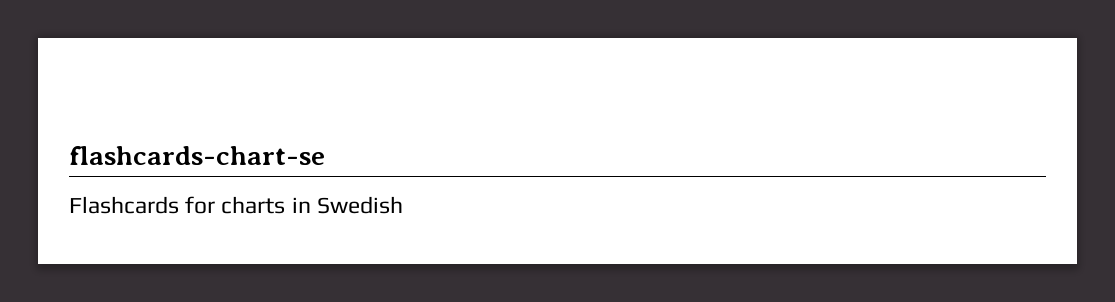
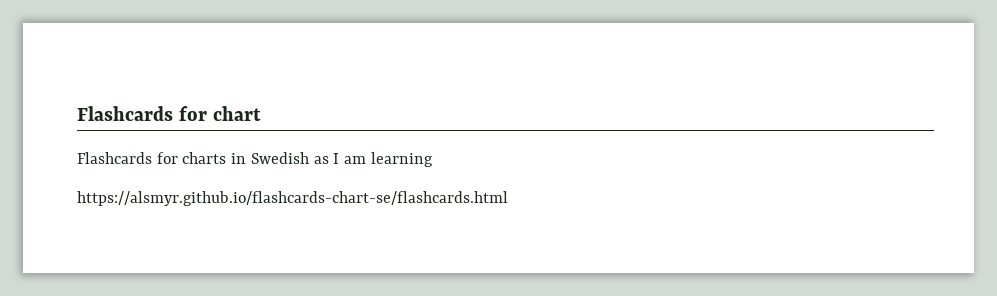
- flashcards-chart-se
+ Flashcards for chart
- Flashcards for charts in Swedish
+ Flashcards for charts in Swedish as I am learning
+ https://alsmyr.github.io/flashcards-chart-se/flashcards.html

